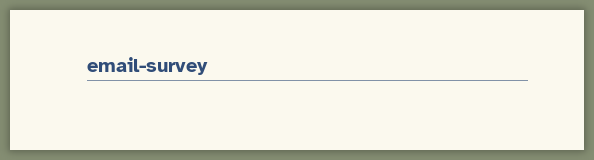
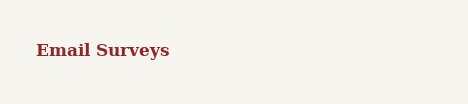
- email-survey
+ Email Surveys

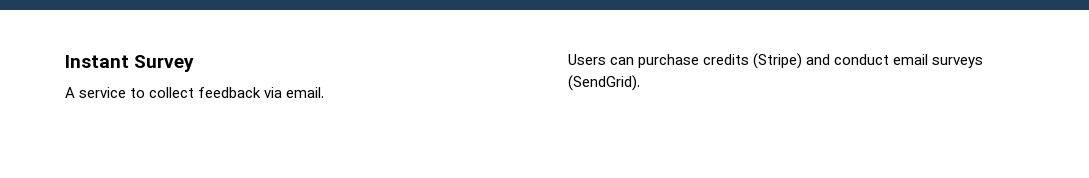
- Email Surveys
+ Instant Survey
+ A service to collect feedback via email.
+ Users can purchase credits (Stripe) and conduct email surveys (SendGrid).

